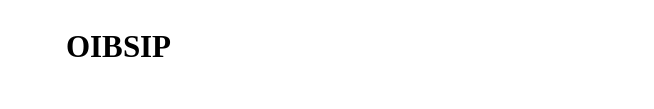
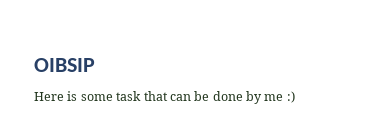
+ Here is some task that can be done by me :)

